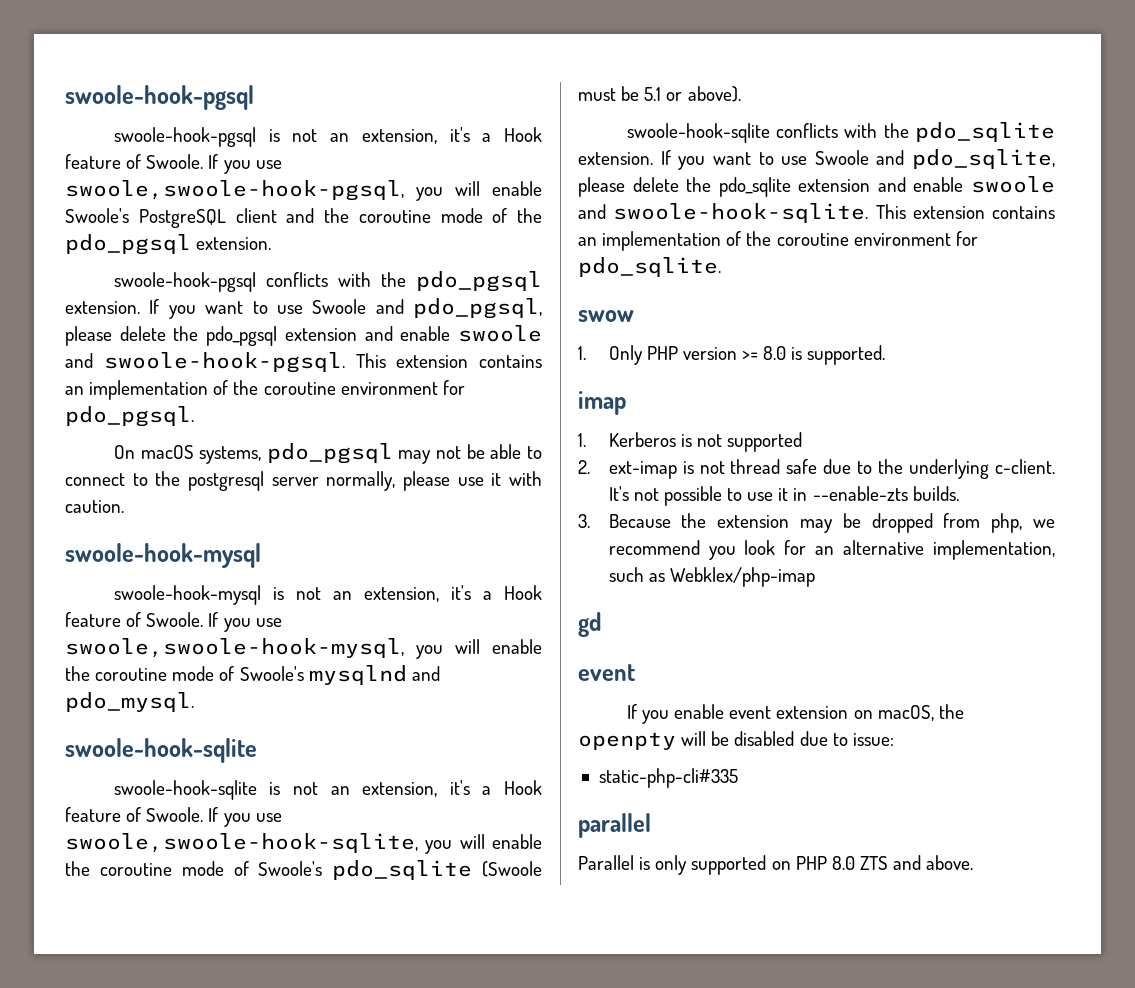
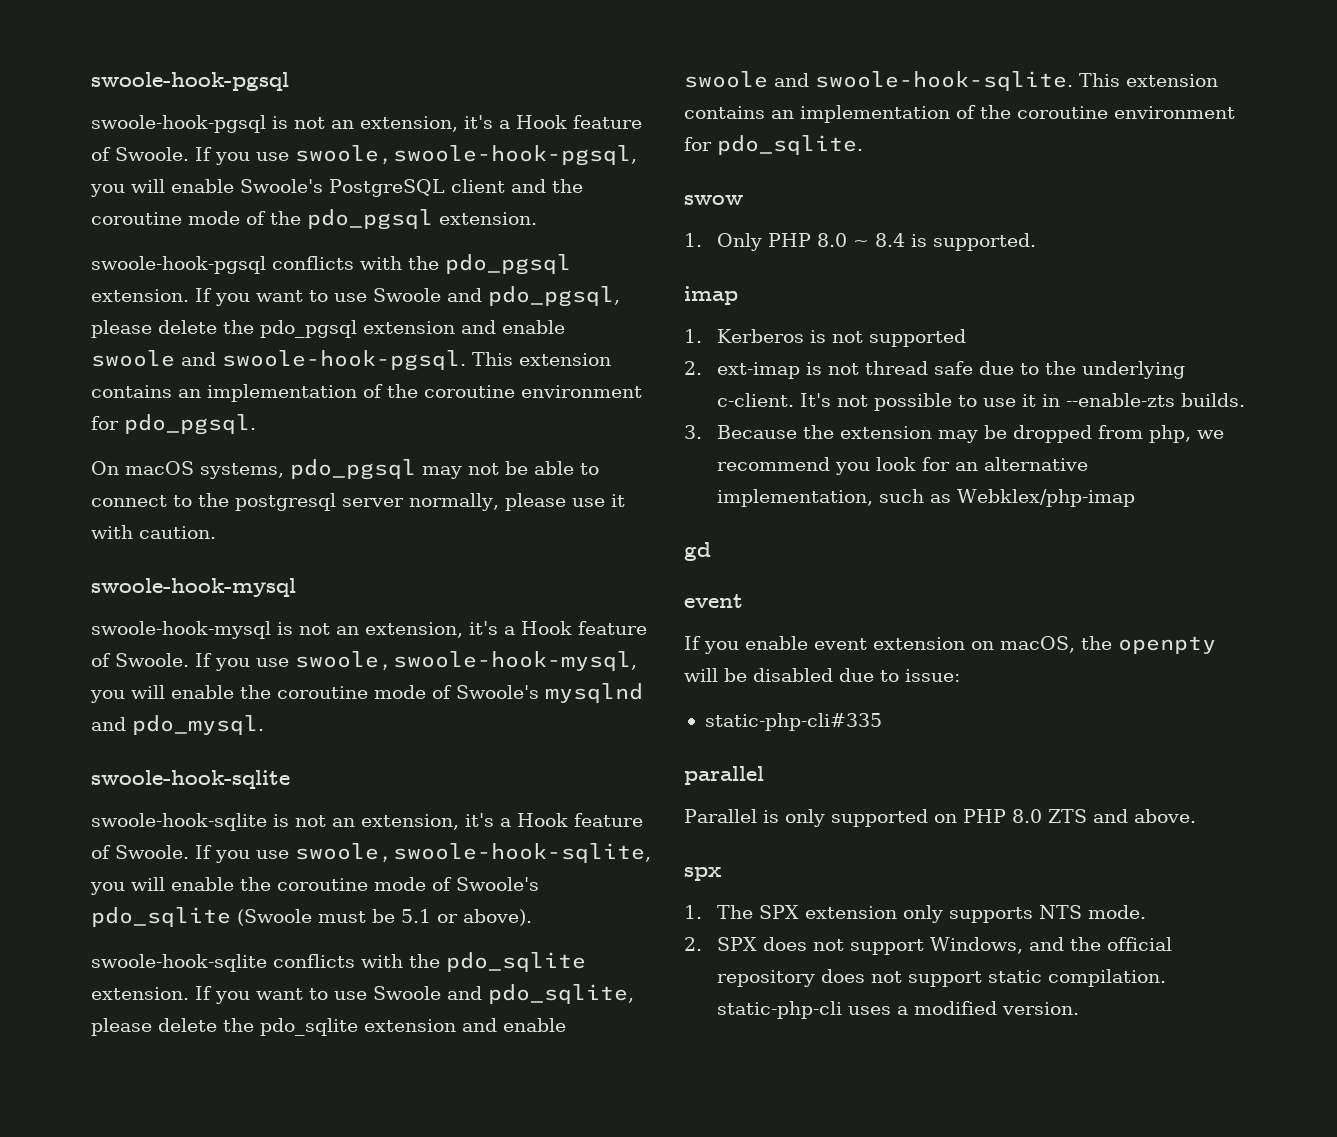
- 1. Only PHP version >= 8.0 is supported.
+ 1. Only PHP 8.0 ~ 8.4 is supported.
+ spx
+ 1. The SPX extension only supports NTS mode.
+ 2. SPX does not support Windows, and the official repository does not support static compilation. static-php-cli uses a modified version.

